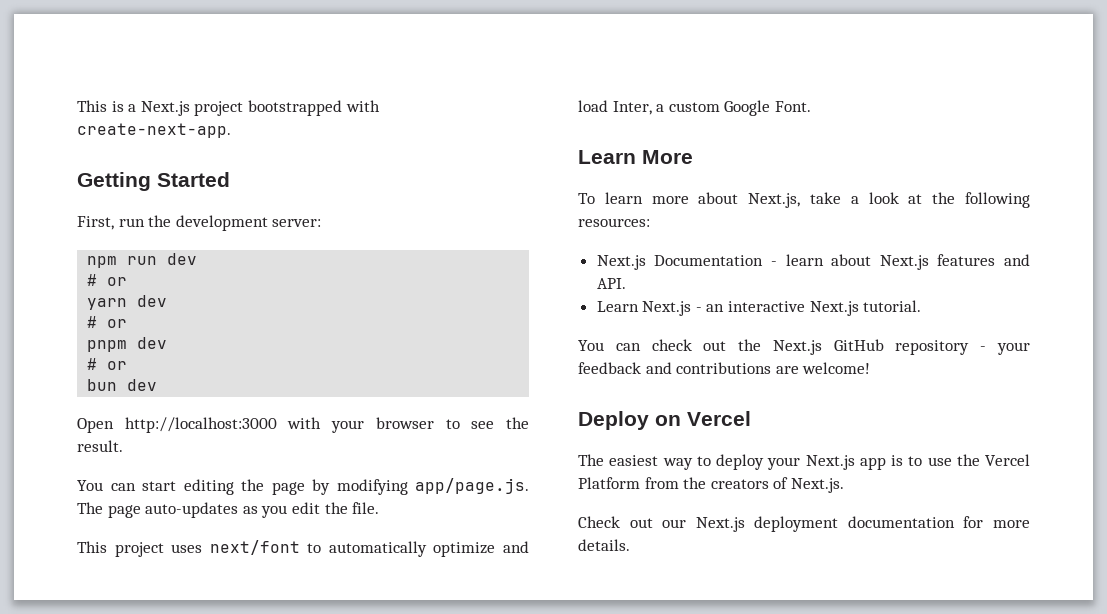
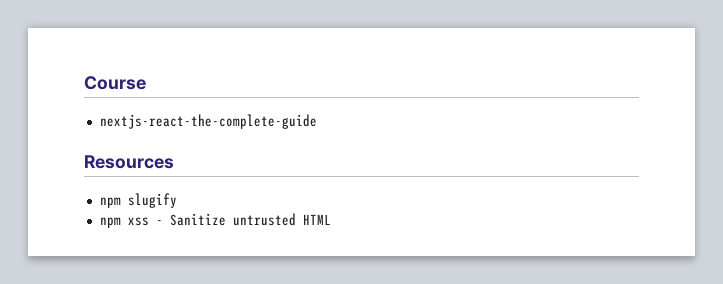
- This is a Next.js project bootstrapped with create-next-app.
- Getting Started
- First, run the development server:
- npm run dev
- # or
- yarn dev
- # or
- pnpm dev
- # or
- bun dev
- Open http://localhost:3000 with your browser to see the result.
- You can start editing the page by modifying app/page.js. The page auto-updates as you edit the file.
- This project uses next/font to automatically optimize and load Inter, a custom Google Font.
- Learn More
- To learn more about Next.js, take a look at the following resources:
- Next.js Documentation - learn about Next.js features and API.
- Learn Next.js - an interactive Next.js tutorial.
- You can check out the Next.js GitHub repository - your feedback and contributions are welcome!
- Deploy on Vercel
- The easiest way to deploy your Next.js app is to use the Vercel Platform from the creators of Next.js.
- Check out our Next.js deployment documentation for more details.
+ Course
+ nextjs-react-the-complete-guide
+ Resources
+ npm slugify
+ npm xss - Sanitize untrusted HTML

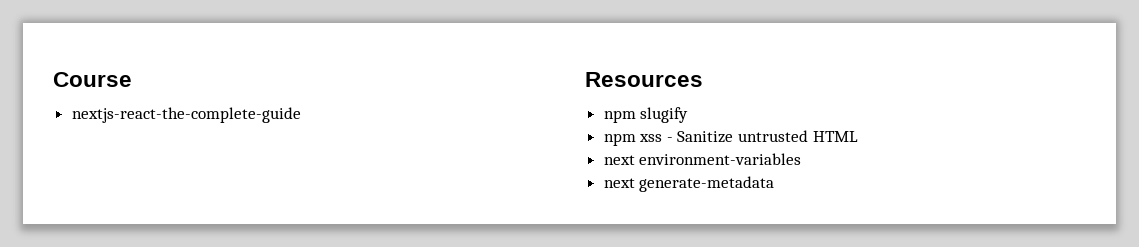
+ next environment-variables
+ next generate-metadata

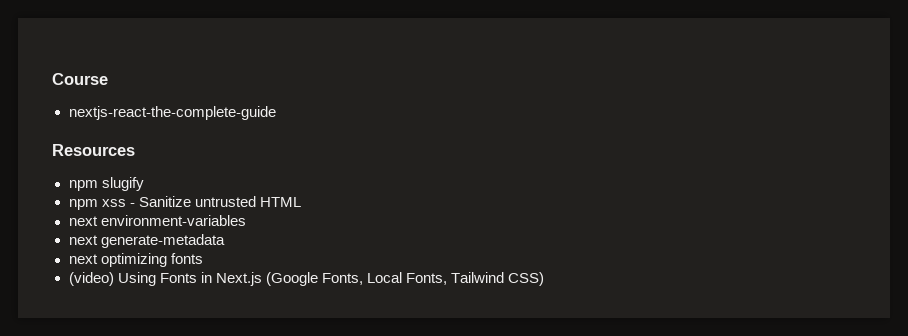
+ next optimizing fonts
+ (video) Using Fonts in Next.js (Google Fonts, Local Fonts, Tailwind CSS)

